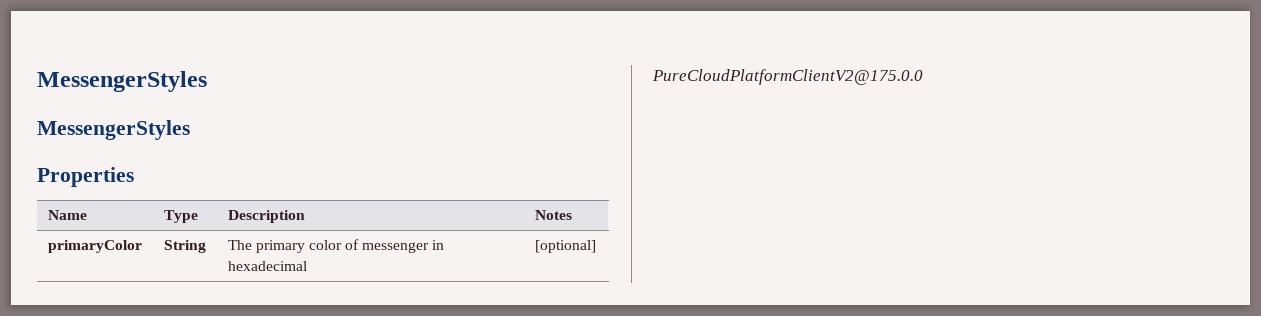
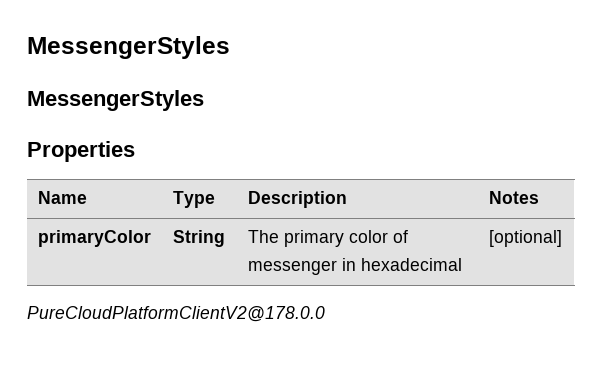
- PureCloudPlatformClientV2@175.0.0
+ PureCloudPlatformClientV2@178.0.0

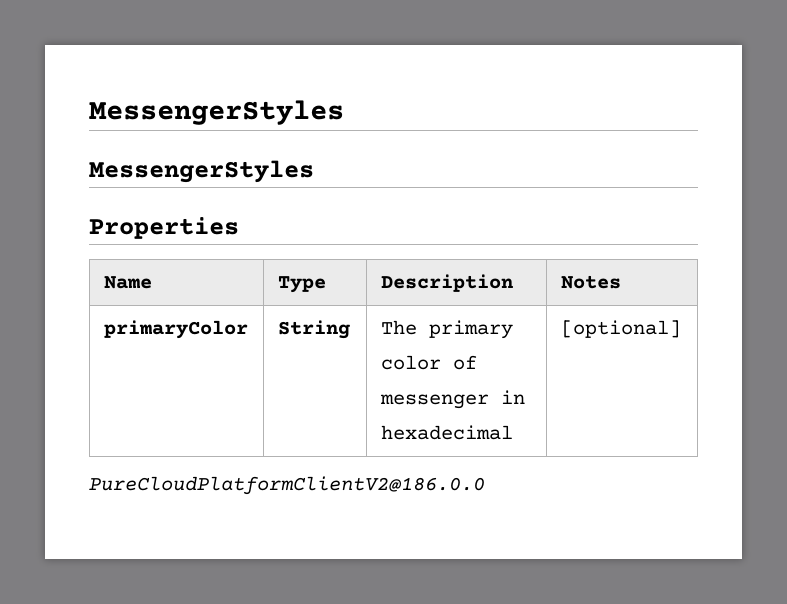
- PureCloudPlatformClientV2@178.0.0
+ PureCloudPlatformClientV2@186.0.0

